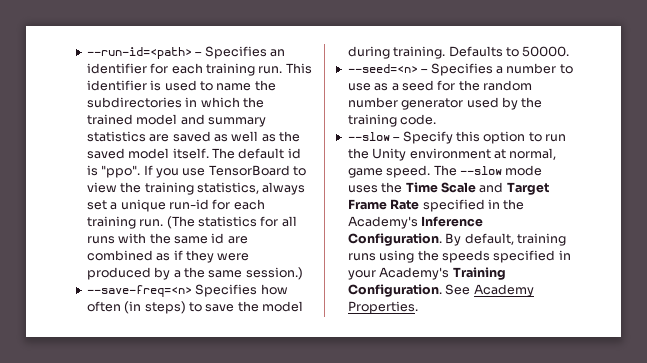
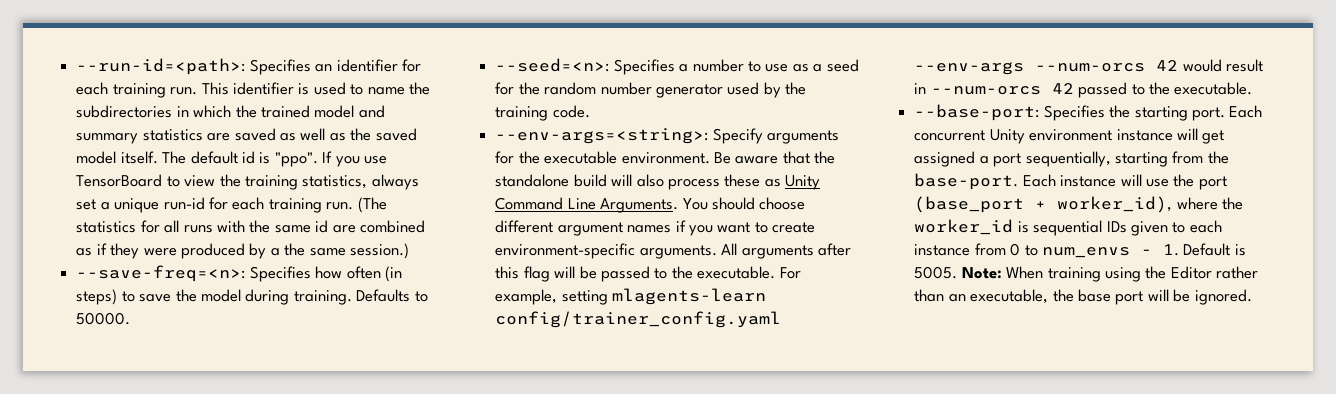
- --run-id=<path> – Specifies an identifier for each training run.
+ --run-id=<path>: Specifies an identifier for each training run.
- --save-freq=<n> Specifies how often (in steps) to save the model during training.
+ --save-freq=<n>: Specifies how often (in steps) to save the model during training.
- --seed=<n> – Specifies a number to use as a seed for the random number generator used by the training code.
+ --seed=<n>: Specifies a number to use as a seed for the random number generator used by the training code.
- --slow – Specify this option to run the Unity environment at normal, game speed. The --slow mode uses the Time Scale and Target Frame Rate specified in the Academy's Inference Configuration. By default, training runs using the speeds specified in your Academy's Training Configuration. See Academy Properties.
+ --env-args=<string>: Specify arguments for the executable environment. Be aware that the standalone build will also process these as Unity Command Line Arguments. You should choose different argument names if you want to create environment-specific arguments. All arguments after this flag will be passed to the executable. For example, setting mlagents-learn config/trainer_config.yaml --env-args --num-orcs 42 would result in --num-orcs 42 passed to the executable.
+ --base-port: Specifies the starting port. Each concurrent Unity environment instance will get assigned a port sequentially, starting from the base-port. Each instance will use the port (base_port + worker_id), where the worker_id is sequential IDs given to each instance from 0 to num_envs - 1. Default is 5005. Note: When training using the Editor rather than an executable, the base port will be ignored.

